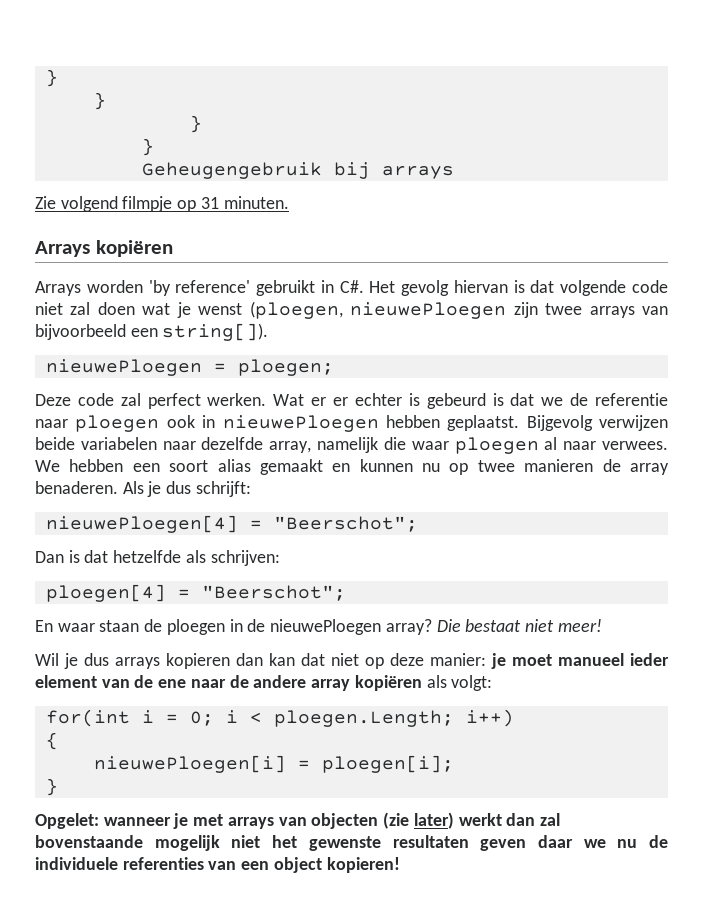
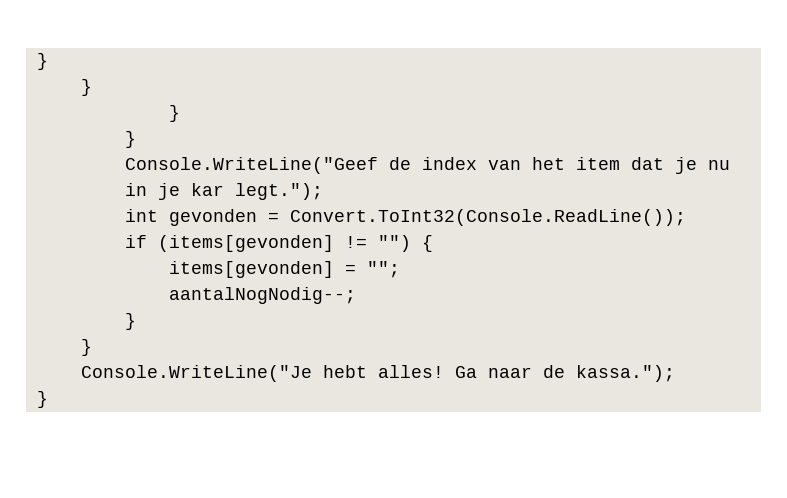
- Geheugengebruik bij arrays
- Zie volgend filmpje op 31 minuten.
- Arrays kopiëren
- Arrays worden 'by reference' gebruikt in C#. Het gevolg hiervan is dat volgende code niet zal doen wat je wenst (ploegen, nieuwePloegen zijn twee arrays van bijvoorbeeld een string[]).
- nieuwePloegen = ploegen;
- Deze code zal perfect werken. Wat er er echter is gebeurd is dat we de referentie naar ploegen ook in nieuwePloegen hebben geplaatst. Bijgevolg verwijzen beide variabelen naar dezelfde array, namelijk die waar ploegen al naar verwees. We hebben een soort alias gemaakt en kunnen nu op twee manieren de array benaderen. Als je dus schrijft:
- nieuwePloegen[4] = "Beerschot";
- Dan is dat hetzelfde als schrijven:
- ploegen[4] = "Beerschot";
- En waar staan de ploegen in de nieuwePloegen array? Die bestaat niet meer!
- Wil je dus arrays kopieren dan kan dat niet op deze manier: je moet manueel ieder element van de ene naar de andere array kopiëren als volgt:
- for(int i = 0; i < ploegen.Length; i++)
- {
- nieuwePloegen[i] = ploegen[i];
+ Console.WriteLine("Geef de index van het item dat je nu in je kar legt.");
+ int gevonden = Convert.ToInt32(Console.ReadLine());
+ if (items[gevonden] != "") {
+ items[gevonden] = "";
+ aantalNogNodig--;
  }
- Opgelet: wanneer je met arrays van objecten (zie later) werkt dan zal bovenstaande mogelijk niet het gewenste resultaten geven daar we nu de individuele referenties van een object kopieren!
+ }
+ Console.WriteLine("Je hebt alles! Ga naar de kassa.");
+ }

